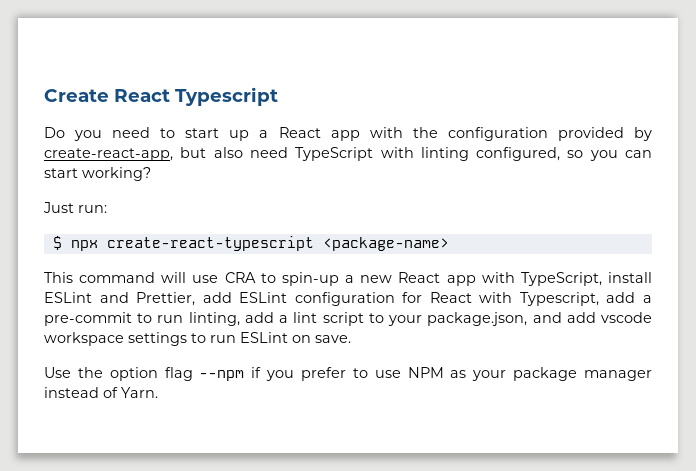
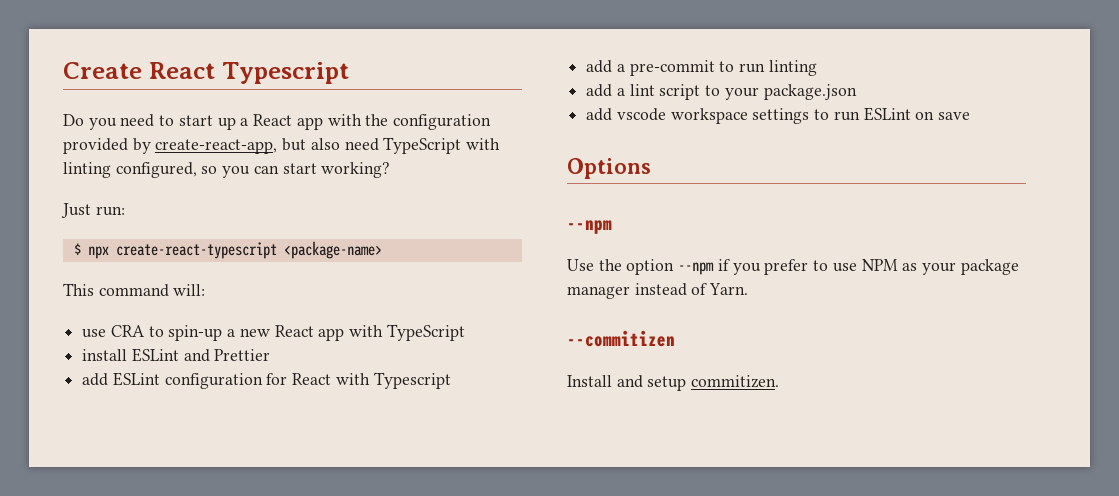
- This command will use CRA to spin-up a new React app with TypeScript, install ESLint and Prettier, add ESLint configuration for React with Typescript, add a pre-commit to run linting, add a lint script to your package.json, and add vscode workspace settings to run ESLint on save.
+ This command will:
+ use CRA to spin-up a new React app with TypeScript
+ install ESLint and Prettier
+ add ESLint configuration for React with Typescript
+ add a pre-commit to run linting
+ add a lint script to your package.json
+ add vscode workspace settings to run ESLint on save
+ Options
+ --npm
- Use the option flag --npm if you prefer to use NPM as your package manager instead of Yarn.
+ Use the option --npm if you prefer to use NPM as your package manager instead of Yarn.
+ --commitizen
+ Install and setup commitizen.

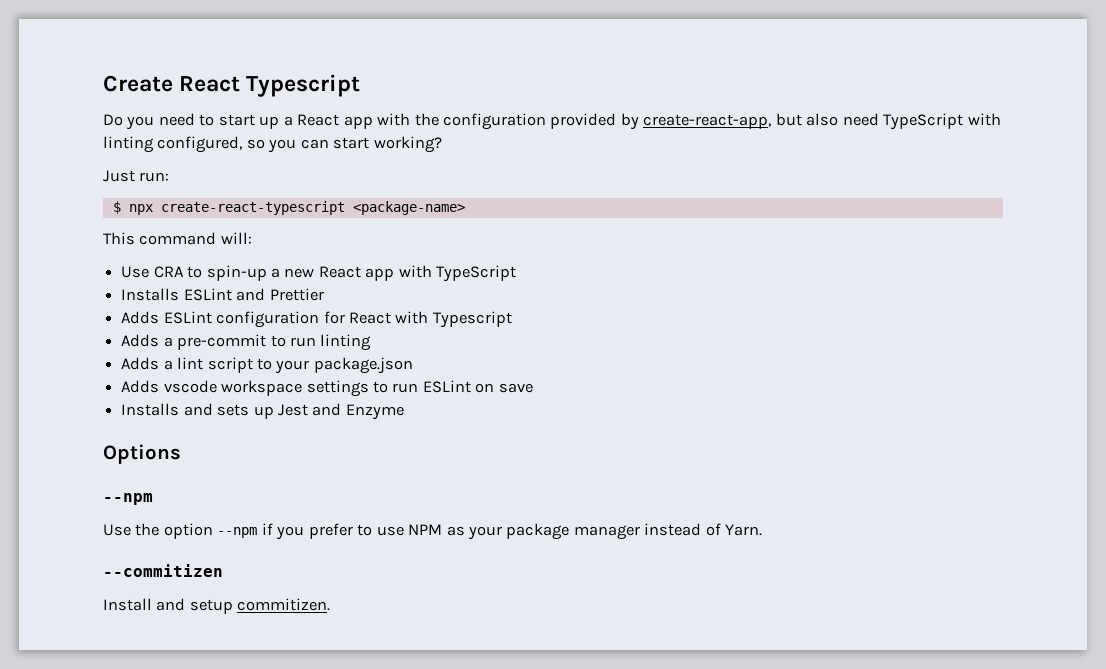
- use CRA to spin-up a new React app with TypeScript
+ Use CRA to spin-up a new React app with TypeScript
- install ESLint and Prettier
+ Installs ESLint and Prettier
- add ESLint configuration for React with Typescript
+ Adds ESLint configuration for React with Typescript
- add a pre-commit to run linting
+ Adds a pre-commit to run linting
- add a lint script to your package.json
+ Adds a lint script to your package.json
- add vscode workspace settings to run ESLint on save
+ Adds vscode workspace settings to run ESLint on save
+ Installs and sets up Jest and Enzyme

